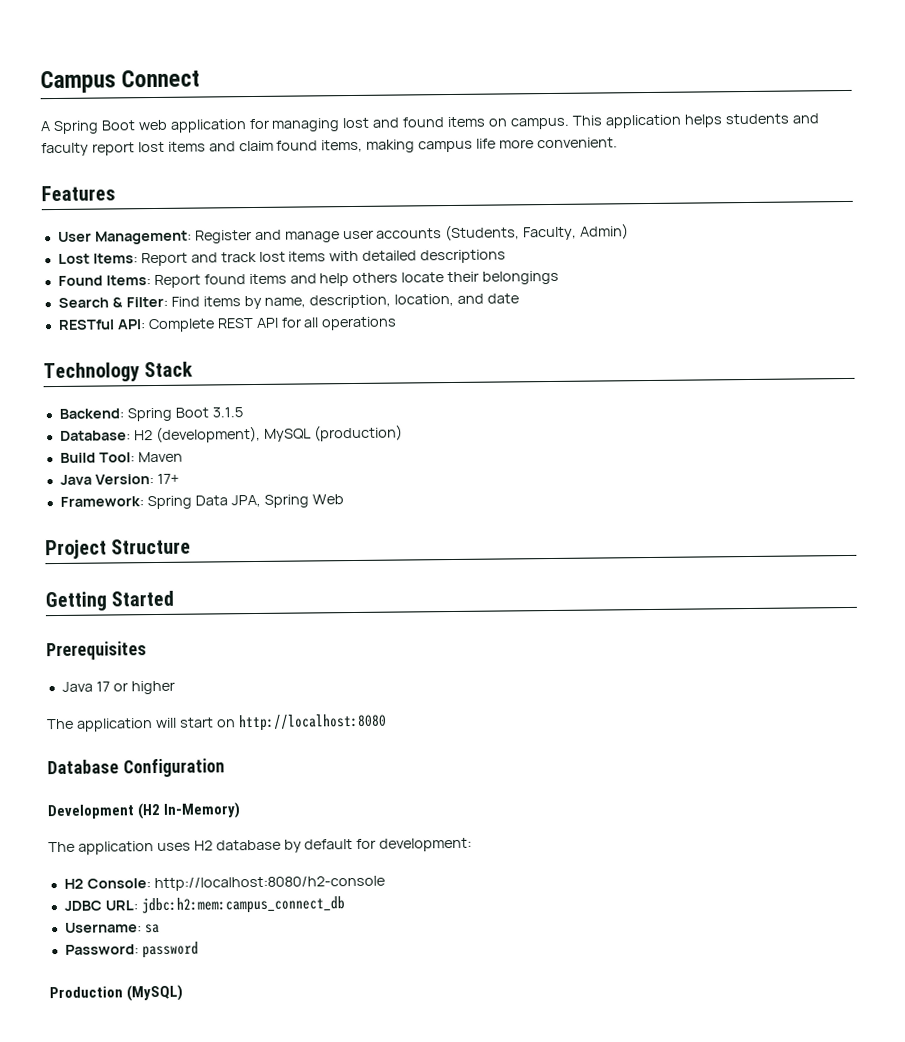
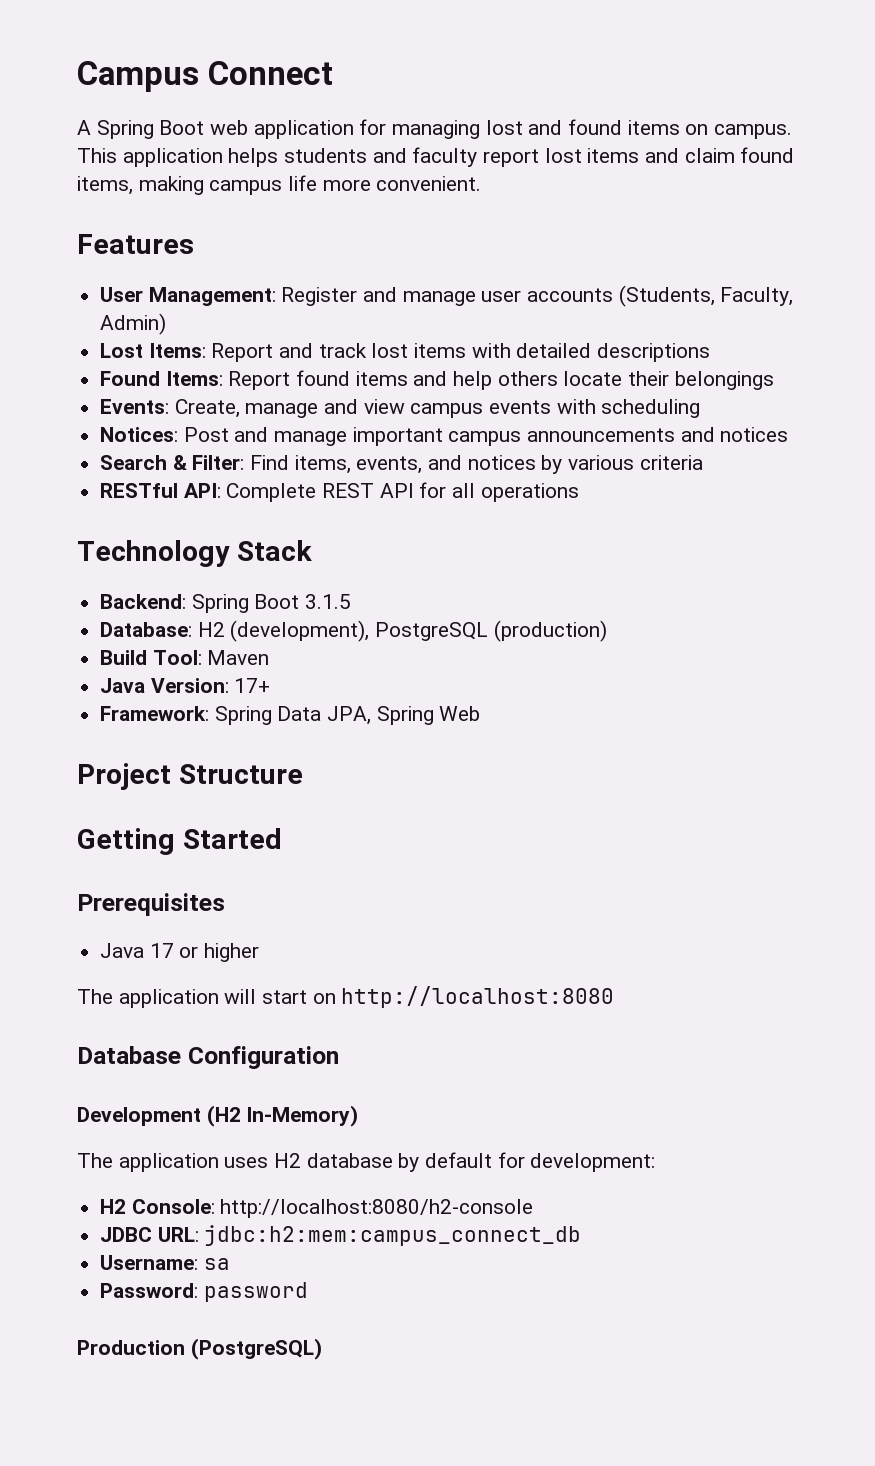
- Search & Filter: Find items by name, description, location, and date
+ Events: Create, manage and view campus events with scheduling
+ Notices: Post and manage important campus announcements and notices
+ Search & Filter: Find items, events, and notices by various criteria
- Database: H2 (development), MySQL (production)
+ Database: H2 (development), PostgreSQL (production)
- Production (MySQL)
+ Production (PostgreSQL)

